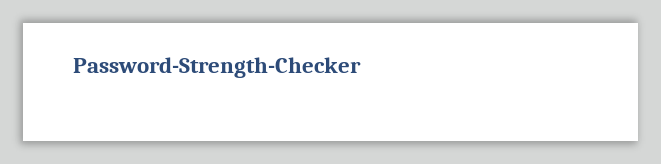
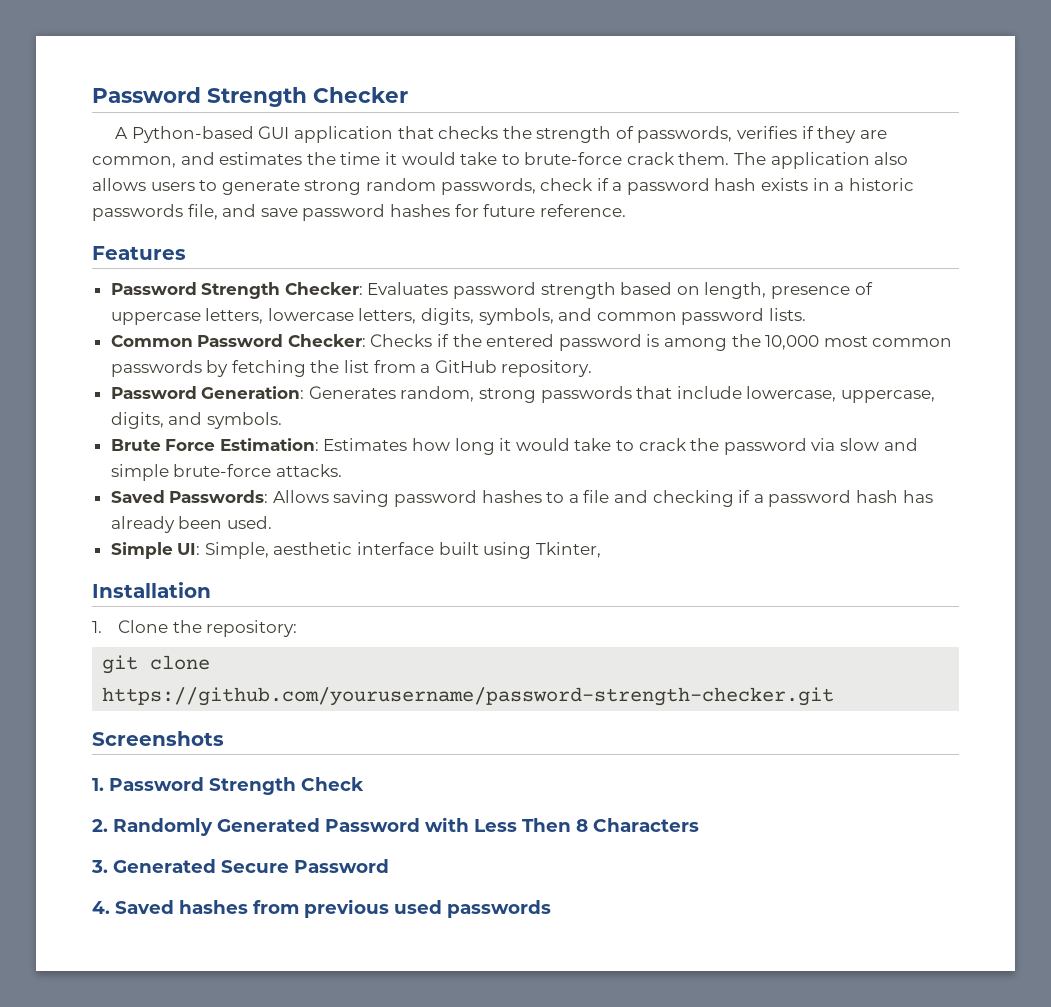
- Password-Strength-Checker
+ Password Strength Checker
+ A Python-based GUI application that checks the strength of passwords, verifies if they are common, and estimates the time it would take to brute-force crack them. The application also allows users to generate strong random passwords, check if a password hash exists in a historic passwords file, and save password hashes for future reference.
+ Features
+ Password Strength Checker: Evaluates password strength based on length, presence of uppercase letters, lowercase letters, digits, symbols, and common password lists.
+ Common Password Checker: Checks if the entered password is among the 10,000 most common passwords by fetching the list from a GitHub repository.
+ Password Generation: Generates random, strong passwords that include lowercase, uppercase, digits, and symbols.
+ Brute Force Estimation: Estimates how long it would take to crack the password via slow and simple brute-force attacks.
+ Saved Passwords: Allows saving password hashes to a file and checking if a password hash has already been used.
+ Simple UI: Simple, aesthetic interface built using Tkinter,
+ Installation
+ 1. Clone the repository:
+ git clone https://github.com/yourusername/password-strength-checker.git
+ Screenshots
+ 1. Password Strength Check
+ 2. Randomly Generated Password with Less Then 8 Characters
+ 3. Generated Secure Password
+ 4. Saved hashes from previous used passwords

